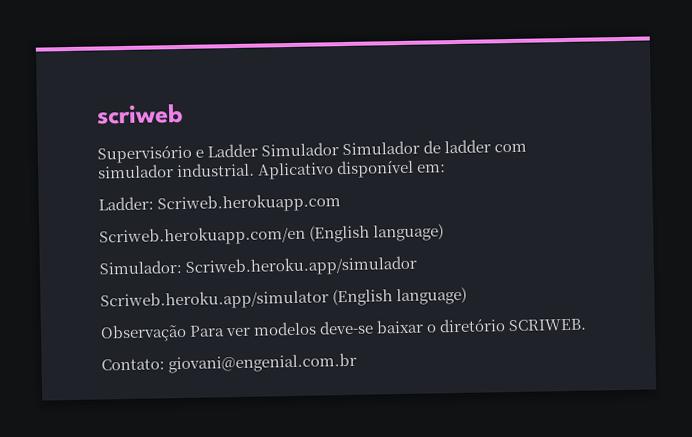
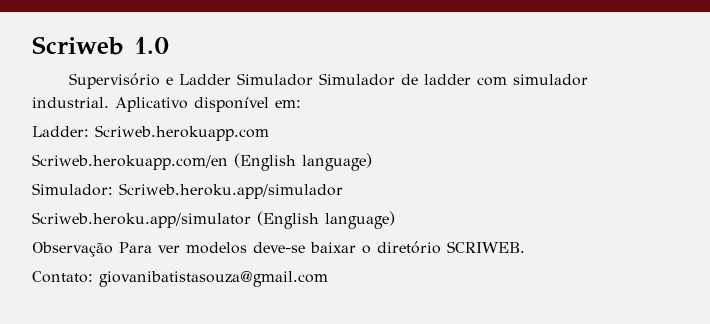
- scriweb
+ Scriweb 1.0
- Contato: giovani@engenial.com.br
+ Contato: giovanibatistasouza@gmail.com

